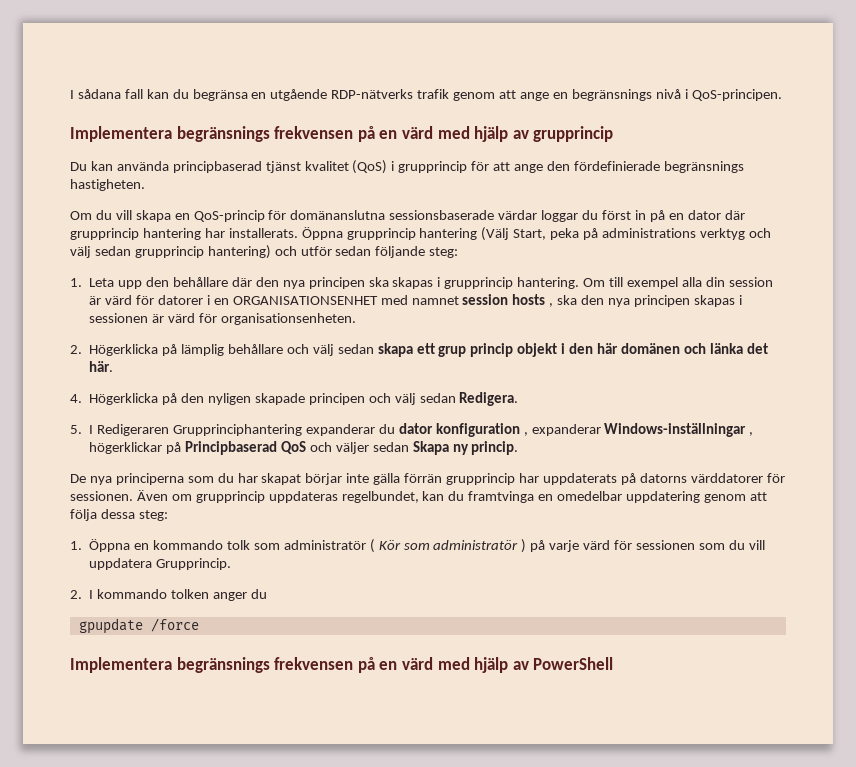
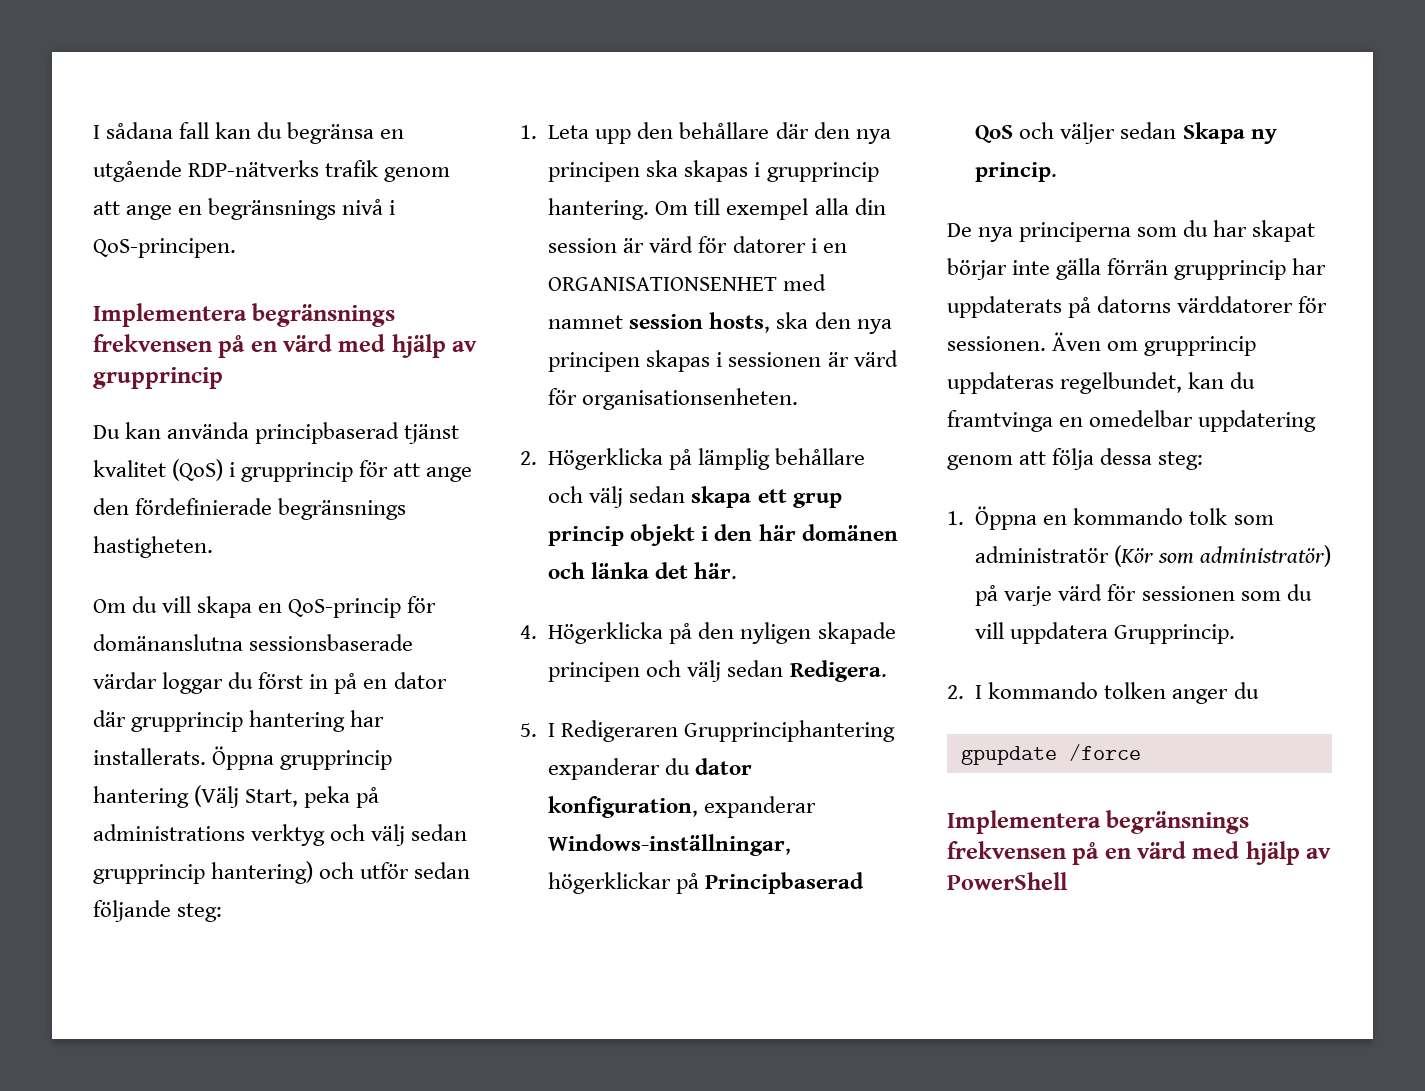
- Om till exempel alla din session är värd för datorer i en ORGANISATIONSENHET med namnet session hosts , ska den nya principen skapas i sessionen är värd för organisationsenheten.
+ Om till exempel alla din session är värd för datorer i en ORGANISATIONSENHET med namnet session hosts, ska den nya principen skapas i sessionen är värd för organisationsenheten.
- 5. I Redigeraren Grupprinciphantering expanderar du dator konfiguration , expanderar Windows-inställningar , högerklickar på Principbaserad QoS och väljer sedan Skapa ny princip.
+ 5. I Redigeraren Grupprinciphantering expanderar du dator konfiguration, expanderar Windows-inställningar, högerklickar på Principbaserad QoS och väljer sedan Skapa ny princip.
- 1. Öppna en kommando tolk som administratör ( Kör som administratör ) på varje värd för sessionen som du vill uppdatera Grupprincip.
+ 1. Öppna en kommando tolk som administratör (Kör som administratör) på varje värd för sessionen som du vill uppdatera Grupprincip.

